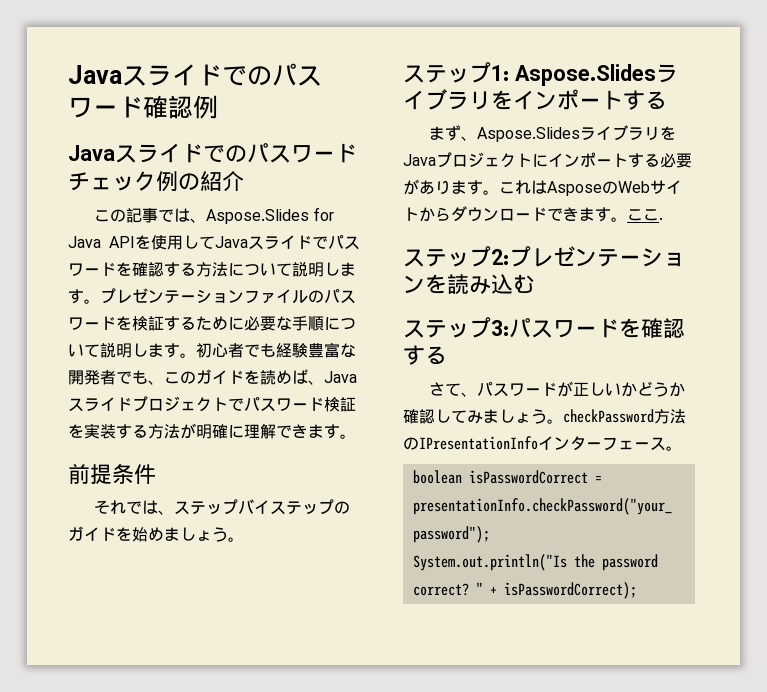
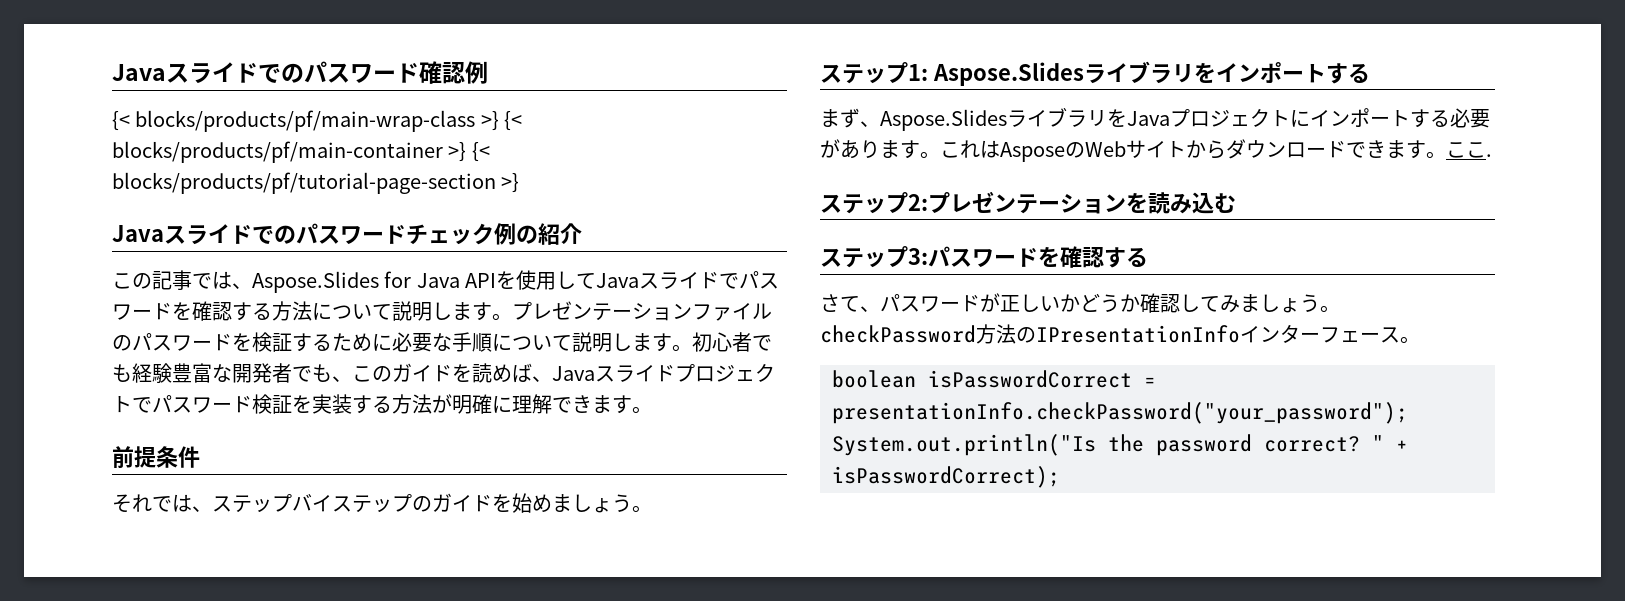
+ {< blocks/products/pf/main-wrap-class >} {< blocks/products/pf/main-container >} {< blocks/products/pf/tutorial-page-section >}

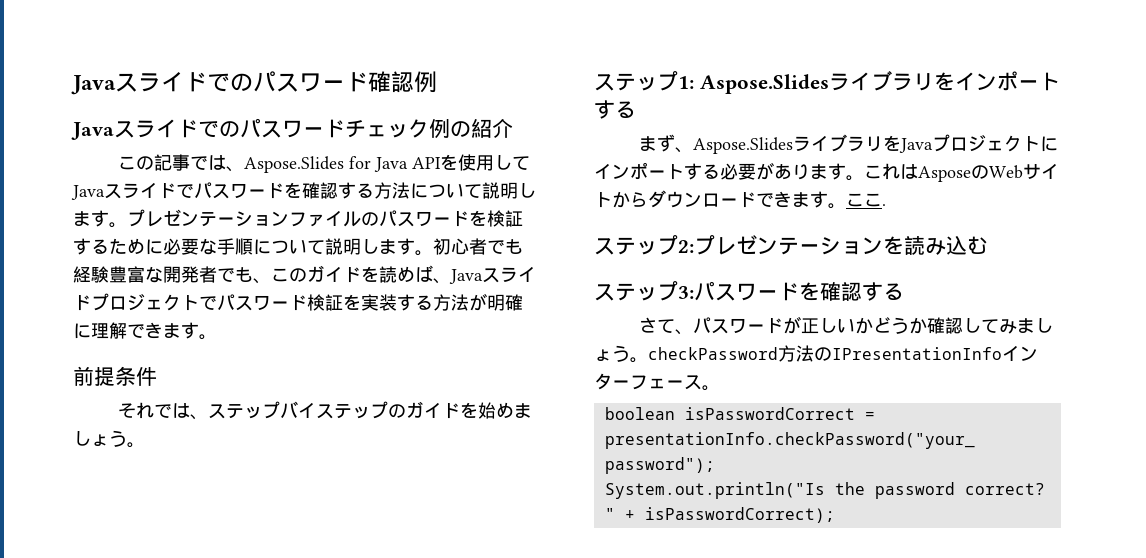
- {< blocks/products/pf/main-wrap-class >} {< blocks/products/pf/main-container >} {< blocks/products/pf/tutorial-page-section >}

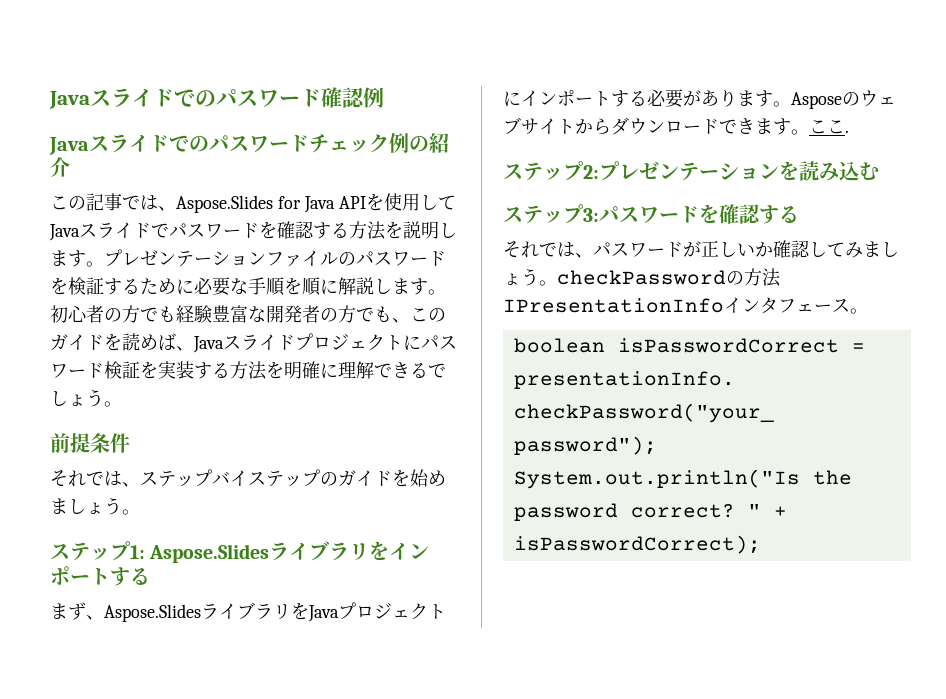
- この記事では、Aspose.Slides for Java APIを使用してJavaスライドでパスワードを確認する方法について説明します。
+ この記事では、Aspose.Slides for Java APIを使用してJavaスライドでパスワードを確認する方法を説明します。
- プレゼンテーションファイルのパスワードを検証するために必要な手順について説明します。
+ プレゼンテーションファイルのパスワードを検証するために必要な手順を順に解説します。
- 初心者でも経験豊富な開発者でも、このガイドを読めば、Javaスライドプロジェクトでパスワード検証を実装する方法が明確に理解できます。
+ 初心者の方でも経験豊富な開発者の方でも、このガイドを読めば、Javaスライドプロジェクトにパスワード検証を実装する方法を明確に理解できるでしょう。
- これはAsposeのWebサイトからダウンロードできます。
+ Asposeのウェブサイトからダウンロードできます。
- さて、パスワードが正しいかどうか確認してみましょう。checkPassword方法のIPresentationInfoインターフェース。
+ それでは、パスワードが正しいか確認してみましょう。checkPasswordの方法IPresentationInfoインタフェース。

